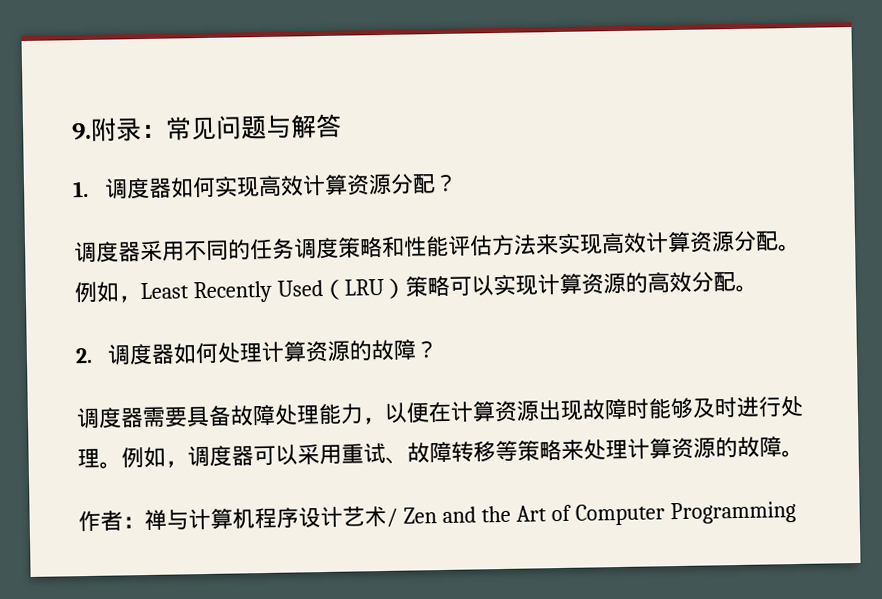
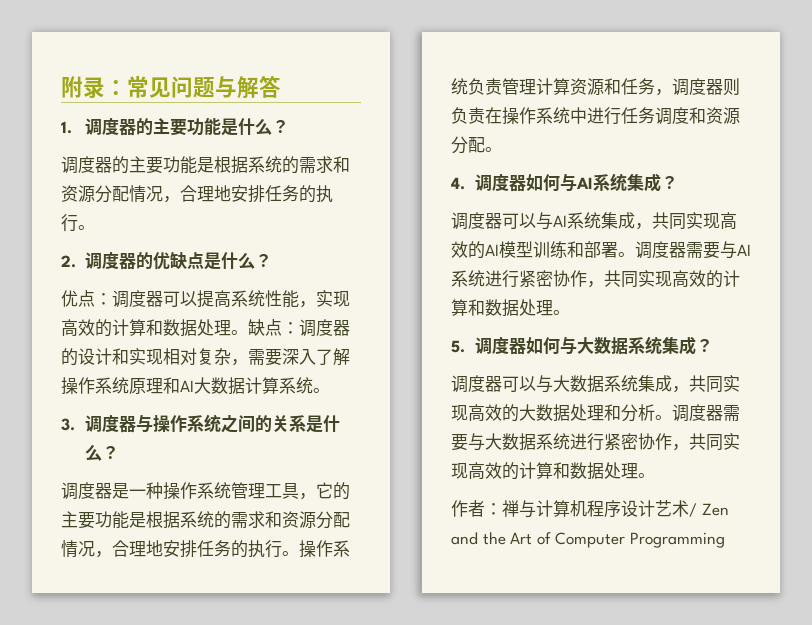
- 9.附录：常见问题与解答
+ 附录：常见问题与解答
- 1.调度器如何实现高效计算资源分配？
- 调度器采用不同的任务调度策略和性能评估方法来实现高效计算资源分配。例如，Least Recently Used（LRU）策略可以实现计算资源的高效分配。
- 2.调度器如何处理计算资源的故障？
- 调度器需要具备故障处理能力，以便在计算资源出现故障时能够及时进行处理。例如，调度器可以采用重试、故障转移等策略来处理计算资源的故障。
+ 1.调度器的主要功能是什么？
+ 调度器的主要功能是根据系统的需求和资源分配情况，合理地安排任务的执行。
+ 2.调度器的优缺点是什么？
+ 优点：调度器可以提高系统性能，实现高效的计算和数据处理。缺点：调度器的设计和实现相对复杂，需要深入了解操作系统原理和AI大数据计算系统。
+ 3.调度器与操作系统之间的关系是什么？
+ 调度器是一种操作系统管理工具，它的主要功能是根据系统的需求和资源分配情况，合理地安排任务的执行。操作系统负责管理计算资源和任务，调度器则负责在操作系统中进行任务调度和资源分配。
+ 4.调度器如何与AI系统集成？
+ 调度器可以与AI系统集成，共同实现高效的AI模型训练和部署。调度器需要与AI系统进行紧密协作，共同实现高效的计算和数据处理。
+ 5.调度器如何与大数据系统集成？
+ 调度器可以与大数据系统集成，共同实现高效的大数据处理和分析。调度器需要与大数据系统进行紧密协作，共同实现高效的计算和数据处理。

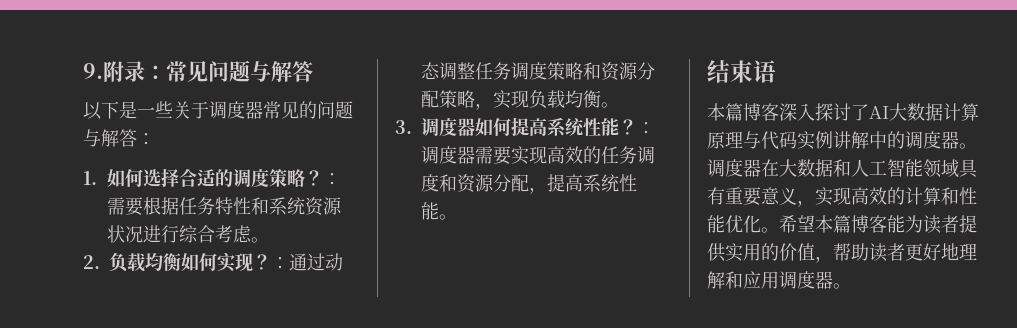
- 附录：常见问题与解答
+ 9.附录：常见问题与解答
- 1.调度器的主要功能是什么？
- 调度器的主要功能是根据系统的需求和资源分配情况，合理地安排任务的执行。
- 2.调度器的优缺点是什么？
- 优点：调度器可以提高系统性能，实现高效的计算和数据处理。缺点：调度器的设计和实现相对复杂，需要深入了解操作系统原理和AI大数据计算系统。
- 3.调度器与操作系统之间的关系是什么？
- 调度器是一种操作系统管理工具，它的主要功能是根据系统的需求和资源分配情况，合理地安排任务的执行。操作系统负责管理计算资源和任务，调度器则负责在操作系统中进行任务调度和资源分配。
- 4.调度器如何与AI系统集成？
- 调度器可以与AI系统集成，共同实现高效的AI模型训练和部署。调度器需要与AI系统进行紧密协作，共同实现高效的计算和数据处理。
- 5.调度器如何与大数据系统集成？
- 调度器可以与大数据系统集成，共同实现高效的大数据处理和分析。调度器需要与大数据系统进行紧密协作，共同实现高效的计算和数据处理。
- 作者：禅与计算机程序设计艺术/ Zen and the Art of Computer Programming
+ 以下是一些关于调度器常见的问题与解答：
+ 1.如何选择合适的调度策略？：需要根据任务特性和系统资源状况进行综合考虑。
+ 2.负载均衡如何实现？：通过动态调整任务调度策略和资源分配策略，实现负载均衡。
+ 3.调度器如何提高系统性能？：调度器需要实现高效的任务调度和资源分配，提高系统性能。
+ 结束语
+ 本篇博客深入探讨了AI大数据计算原理与代码实例讲解中的调度器。调度器在大数据和人工智能领域具有重要意义，实现高效的计算和性能优化。希望本篇博客能为读者提供实用的价值，帮助读者更好地理解和应用调度器。

